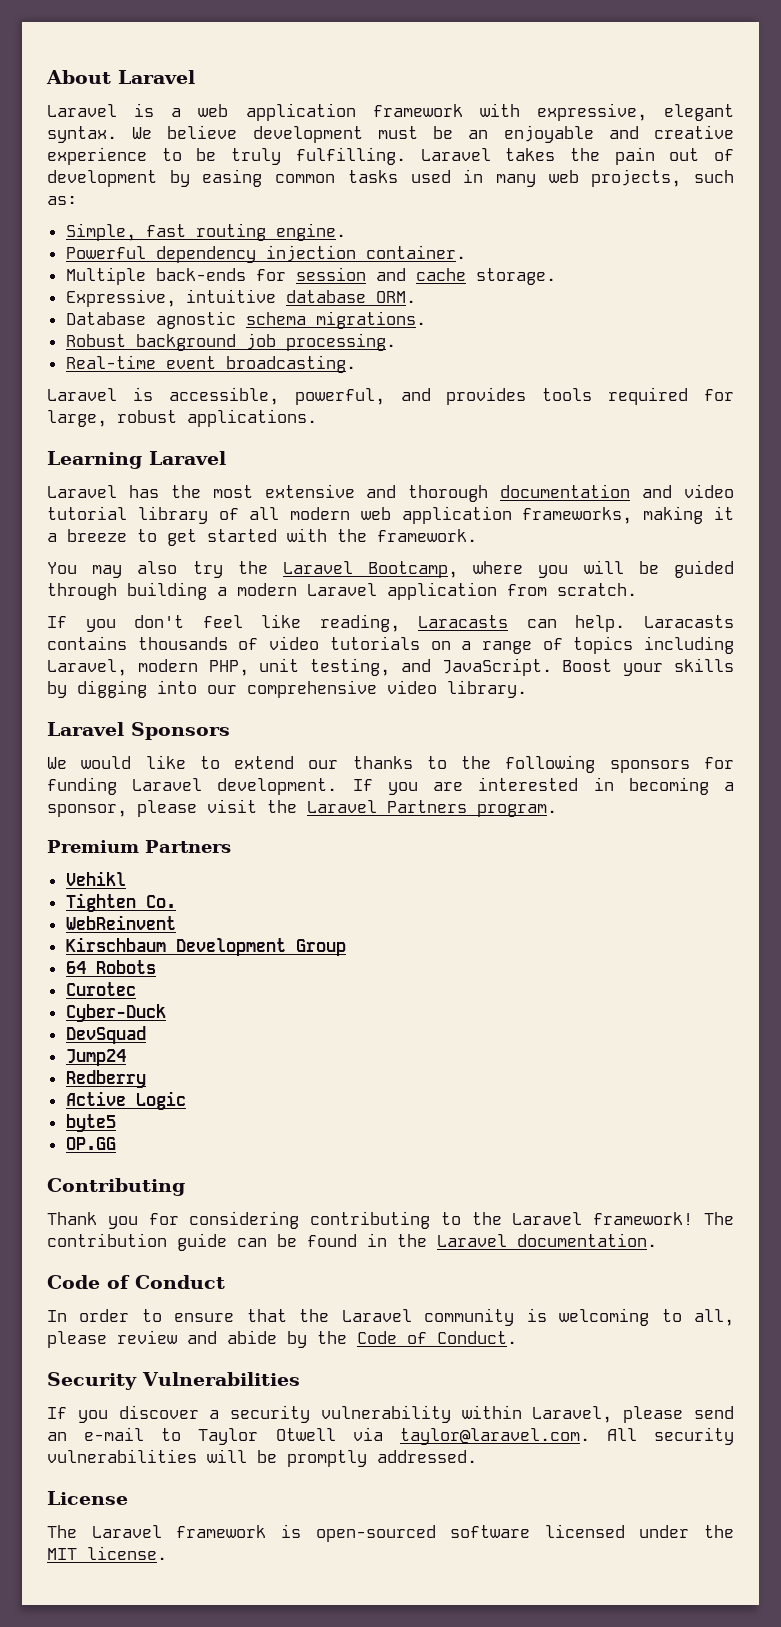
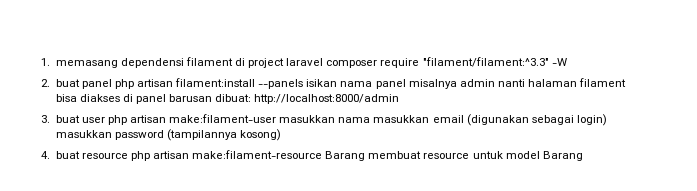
- About Laravel
- Laravel is a web application framework with expressive, elegant syntax. We believe development must be an enjoyable and creative experience to be truly fulfilling. Laravel takes the pain out of development by easing common tasks used in many web projects, such as:
- Simple, fast routing engine.
- Powerful dependency injection container.
- Multiple back-ends for session and cache storage.
- Expressive, intuitive database ORM.
- Database agnostic schema migrations.
- Robust background job processing.
- Real-time event broadcasting.
- Laravel is accessible, powerful, and provides tools required for large, robust applications.
- Learning Laravel
- Laravel has the most extensive and thorough documentation and video tutorial library of all modern web application frameworks, making it a breeze to get started with the framework.
- You may also try the Laravel Bootcamp, where you will be guided through building a modern Laravel application from scratch.
- If you don't feel like reading, Laracasts can help. Laracasts contains thousands of video tutorials on a range of topics including Laravel, modern PHP, unit testing, and JavaScript. Boost your skills by digging into our comprehensive video library.
- Laravel Sponsors
- We would like to extend our thanks to the following sponsors for funding Laravel development. If you are interested in becoming a sponsor, please visit the Laravel Partners program.
- Premium Partners
- Vehikl
- Tighten Co.
- WebReinvent
- Kirschbaum Development Group
- 64 Robots
- Curotec
- Cyber-Duck
- DevSquad
- Jump24
- Redberry
- Active Logic
- byte5
- OP.GG
- Contributing
- Thank you for considering contributing to the Laravel framework! The contribution guide can be found in the Laravel documentation.
- Code of Conduct
- In order to ensure that the Laravel community is welcoming to all, please review and abide by the Code of Conduct.
- Security Vulnerabilities
- If you discover a security vulnerability within Laravel, please send an e-mail to Taylor Otwell via taylor@laravel.com. All security vulnerabilities will be promptly addressed.
- License
- The Laravel framework is open-sourced software licensed under the MIT license.
+ 1. memasang dependensi filament di project laravel composer require "filament/filament:^3.3" -W
+ 2. buat panel php artisan filament:install --panels isikan nama panel misalnya admin nanti halaman filament bisa diakses di panel barusan dibuat: http://localhost:8000/admin
+ 3. buat user php artisan make:filament-user masukkan nama masukkan email (digunakan sebagai login) masukkan password (tampilannya kosong)
+ 4. buat resource php artisan make:filament-resource Barang membuat resource untuk model Barang

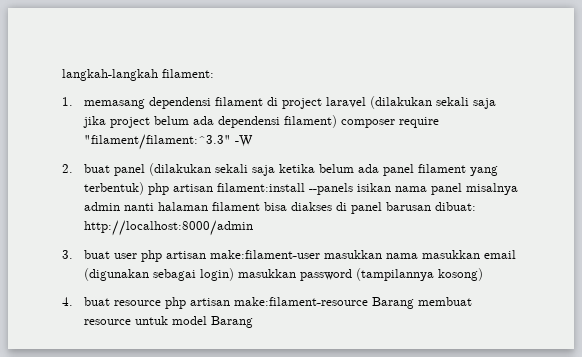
+ langkah-langkah filament:
- 1. memasang dependensi filament di project laravel composer require "filament/filament:^3.3" -W
+ 1. memasang dependensi filament di project laravel (dilakukan sekali saja jika project belum ada dependensi filament) composer require "filament/filament:^3.3" -W
- 2. buat panel php artisan filament:install --panels isikan nama panel misalnya admin nanti halaman filament bisa diakses di panel barusan dibuat: http://localhost:8000/admin
+ 2. buat panel (dilakukan sekali saja ketika belum ada panel filament yang terbentuk) php artisan filament:install --panels isikan nama panel misalnya admin nanti halaman filament bisa diakses di panel barusan dibuat: http://localhost:8000/admin

